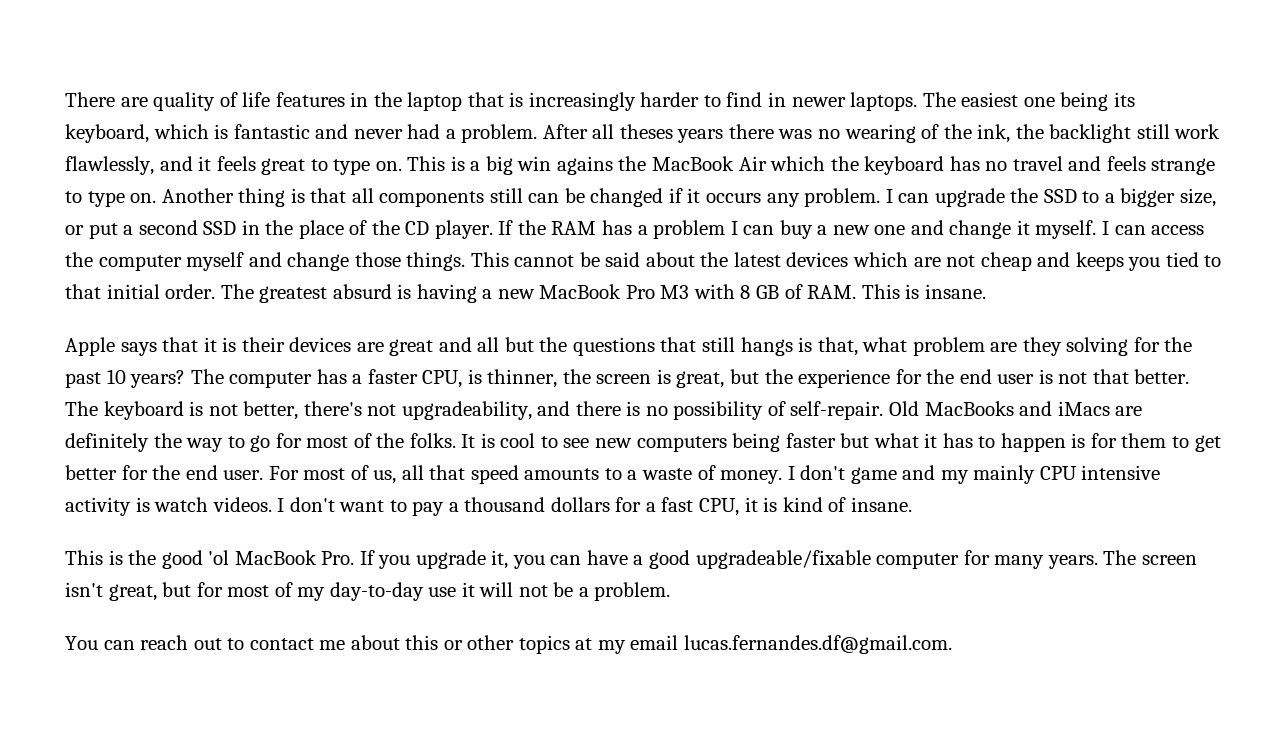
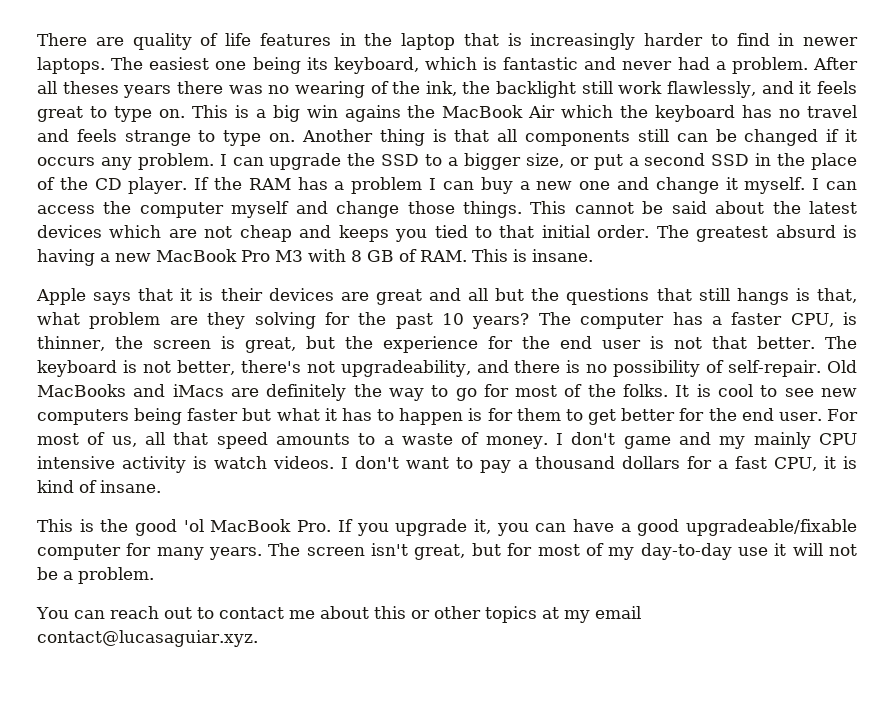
- You can reach out to contact me about this or other topics at my email lucas.fernandes.df@gmail.com.
+ You can reach out to contact me about this or other topics at my email contact@lucasaguiar.xyz.

